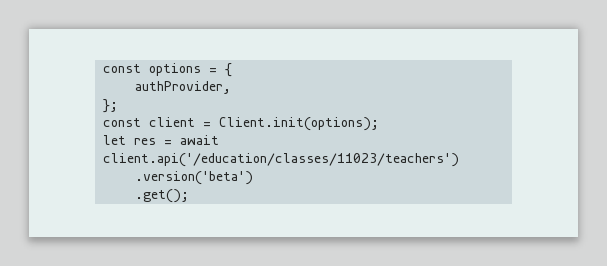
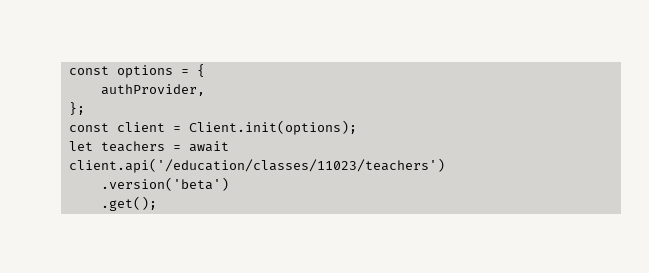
- let res = await client.api('/education/classes/11023/teachers')
+ let teachers = await client.api('/education/classes/11023/teachers')

